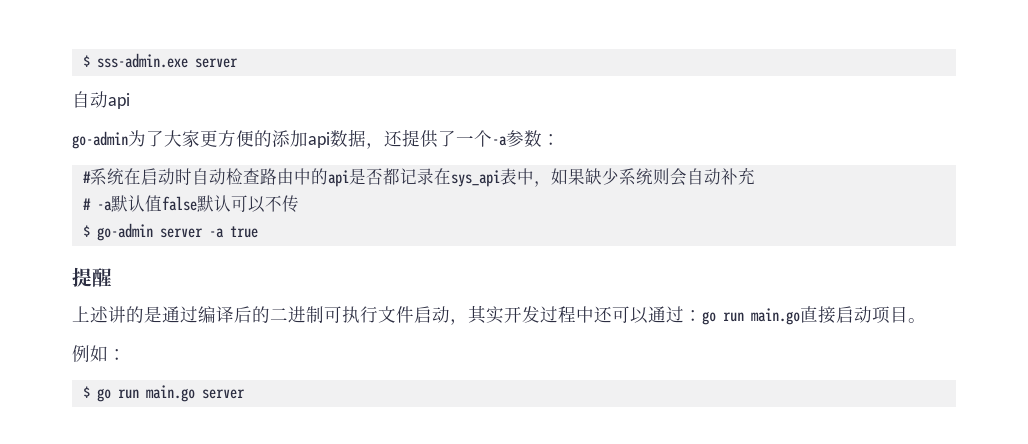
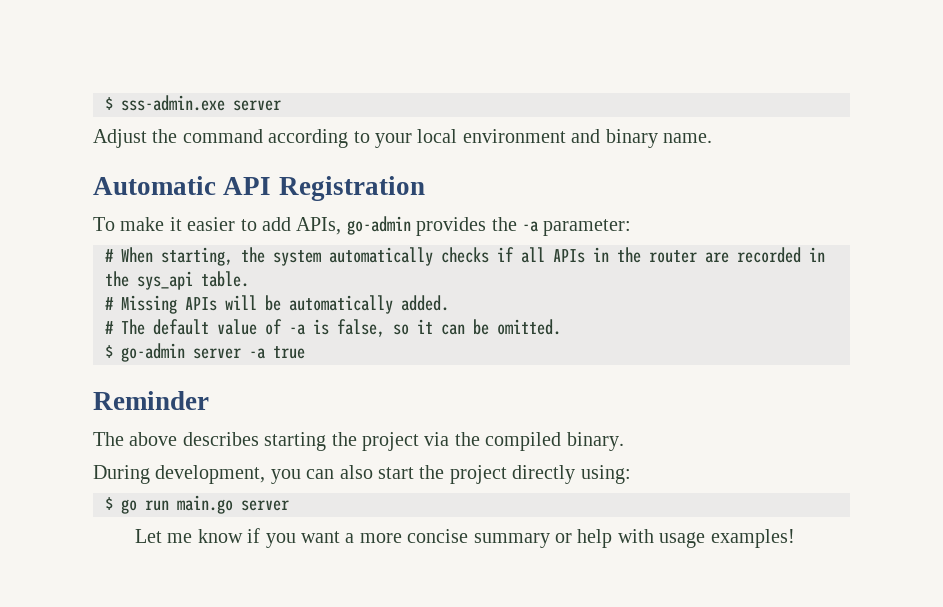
- 自动api
- go-admin为了大家更方便的添加api数据，还提供了一个-a参数：
- #系统在启动时自动检查路由中的api是否都记录在sys_api表中，如果缺少系统则会自动补充
- # -a默认值false默认可以不传
+ Adjust the command according to your local environment and binary name.
+ Automatic API Registration
+ To make it easier to add APIs, go-admin provides the -a parameter:
+ # When starting, the system automatically checks if all APIs in the router are recorded in the sys_api table.
+ # Missing APIs will be automatically added.
+ # The default value of -a is false, so it can be omitted.
- 提醒
- 上述讲的是通过编译后的二进制可执行文件启动，其实开发过程中还可以通过：go run main.go直接启动项目。
- 例如：
+ Reminder
+ The above describes starting the project via the compiled binary.
+ During development, you can also start the project directly using:
+ Let me know if you want a more concise summary or help with usage examples!

